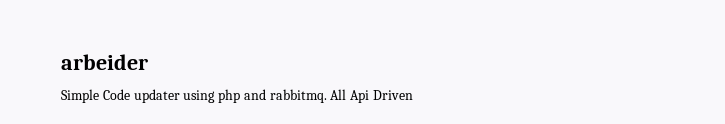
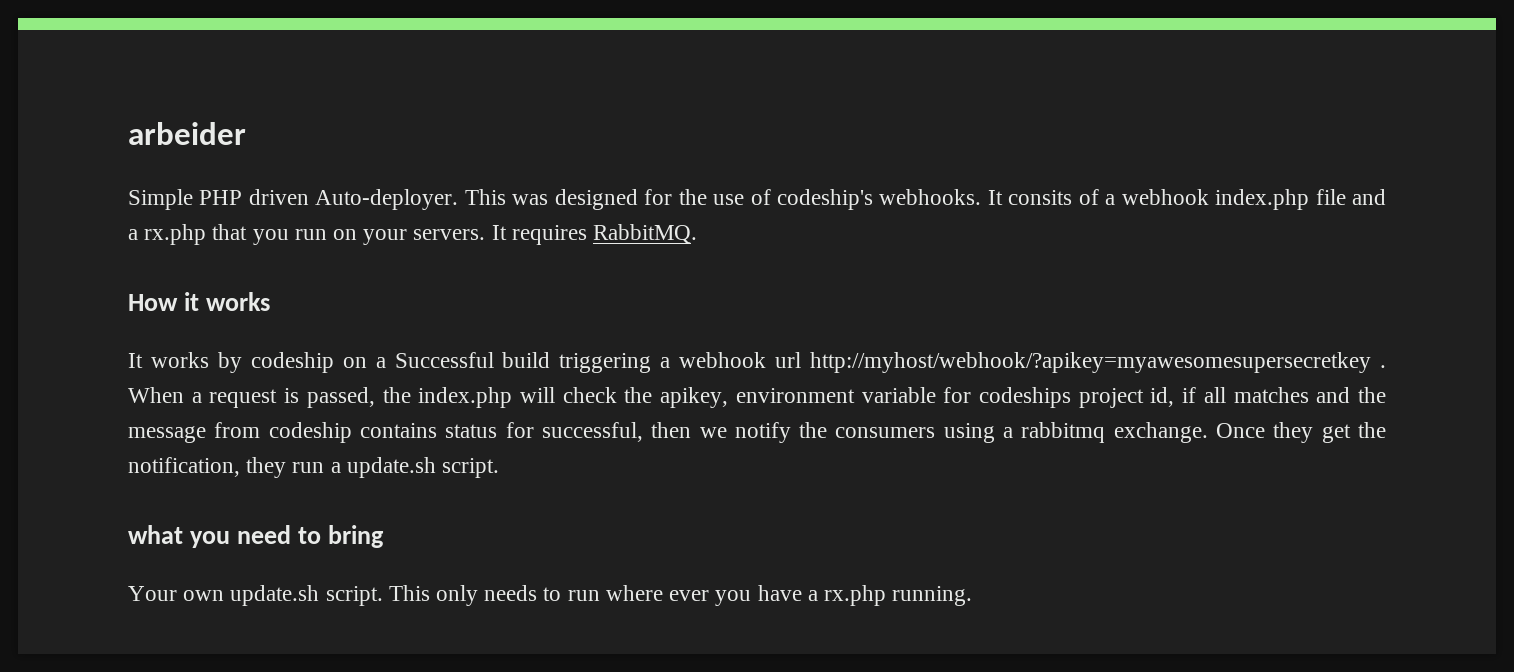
- Simple Code updater using php and rabbitmq. All Api Driven
+ Simple PHP driven Auto-deployer. This was designed for the use of codeship's webhooks. It consits of a webhook index.php file and a rx.php that you run on your servers. It requires RabbitMQ.
+ How it works
+ It works by codeship on a Successful build triggering a webhook url http://myhost/webhook/?apikey=myawesomesupersecretkey . When a request is passed, the index.php will check the apikey, environment variable for codeships project id, if all matches and the message from codeship contains status for successful, then we notify the consumers using a rabbitmq exchange. Once they get the notification, they run a update.sh script.
+ what you need to bring
+ Your own update.sh script. This only needs to run where ever you have a rx.php running.

